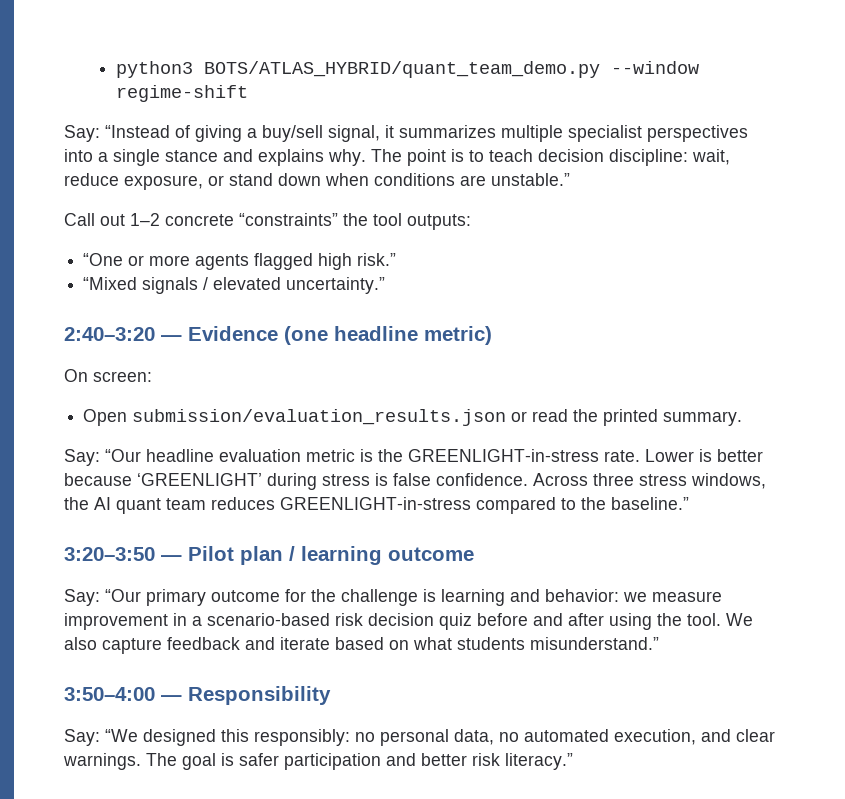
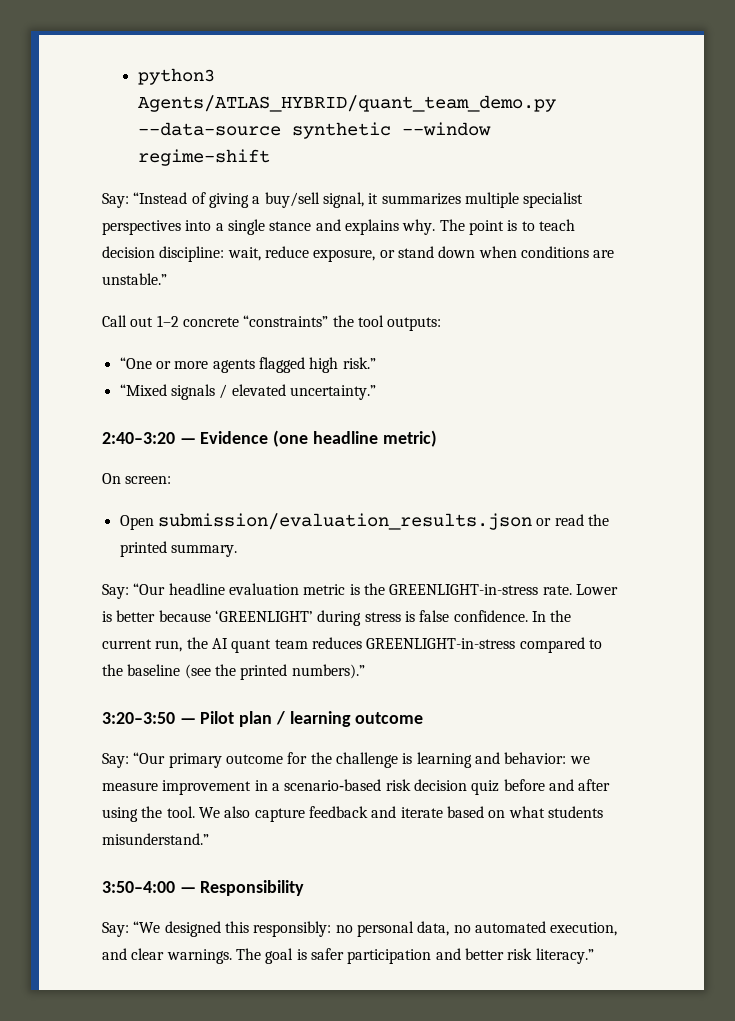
- python3 BOTS/ATLAS_HYBRID/quant_team_demo.py --window regime-shift
+ python3 Agents/ATLAS_HYBRID/quant_team_demo.py --data-source synthetic --window regime-shift
- Across three stress windows, the AI quant team reduces GREENLIGHT-in-stress compared to the baseline.”
+ In the current run, the AI quant team reduces GREENLIGHT-in-stress compared to the baseline (see the printed numbers).”

